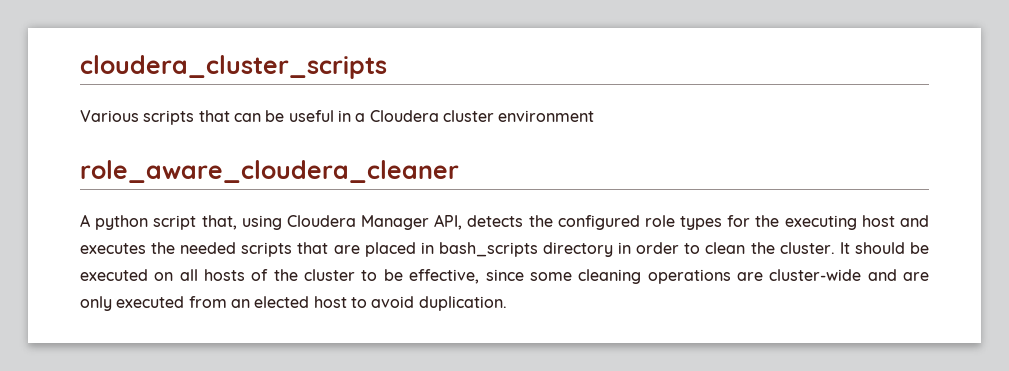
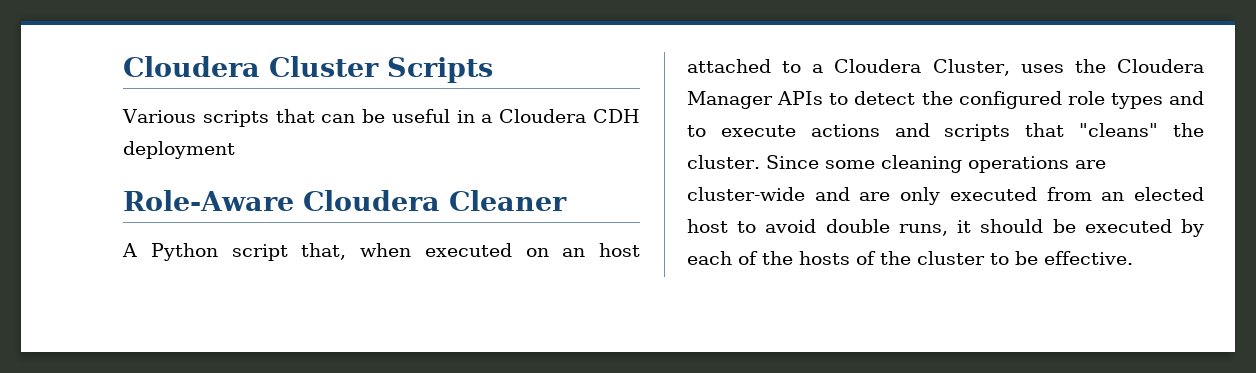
- cloudera_cluster_scripts
+ Cloudera Cluster Scripts
- Various scripts that can be useful in a Cloudera cluster environment
- role_aware_cloudera_cleaner
+ Various scripts that can be useful in a Cloudera CDH deployment
+ Role-Aware Cloudera Cleaner
- A python script that, using Cloudera Manager API, detects the configured role types for the executing host and executes the needed scripts that are placed in bash_scripts directory in order to clean the cluster. It should be executed on all hosts of the cluster to be effective, since some cleaning operations are cluster-wide and are only executed from an elected host to avoid duplication.
+ A Python script that, when executed on an host attached to a Cloudera Cluster, uses the Cloudera Manager APIs to detect the configured role types and to execute actions and scripts that "cleans" the cluster. Since some cleaning operations are cluster-wide and are only executed from an elected host to avoid double runs, it should be executed by each of the hosts of the cluster to be effective.

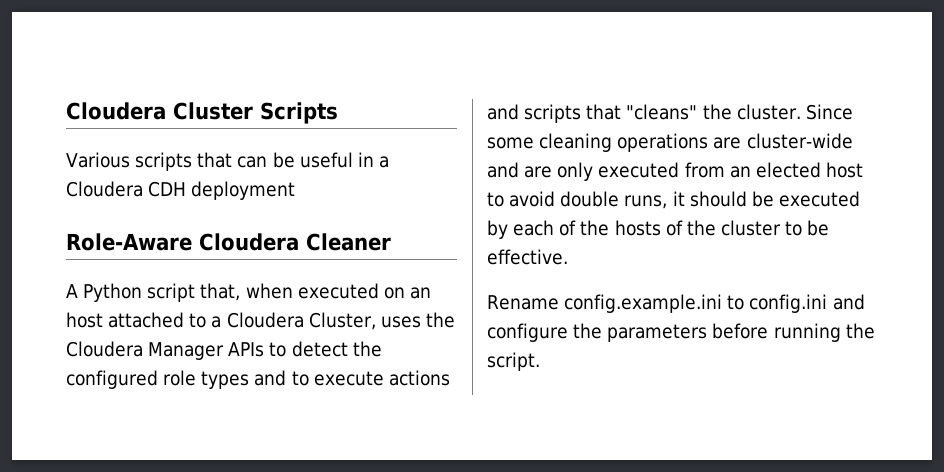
+ Rename config.example.ini to config.ini and configure the parameters before running the script.

